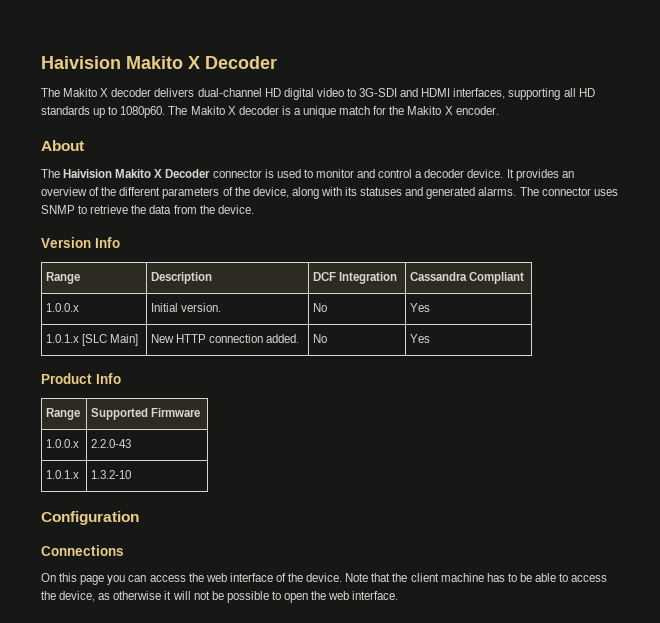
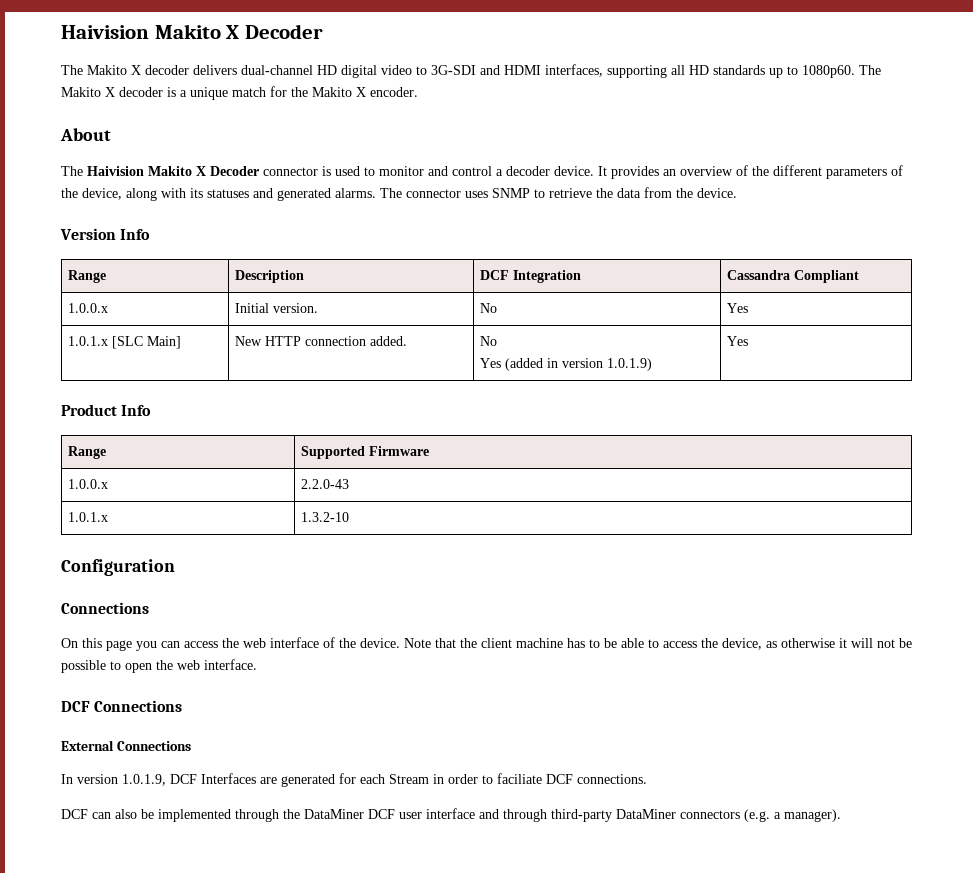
- 1.0.1.x [SLC Main] | New HTTP connection added. | No | Yes
+ 1.0.1.x [SLC Main] | New HTTP connection added. | No
+ Yes (added in version 1.0.1.9) | Yes
+ DCF Connections
+ External Connections
+ In version 1.0.1.9, DCF Interfaces are generated for each Stream in order to faciliate DCF connections.
+ DCF can also be implemented through the DataMiner DCF user interface and through third-party DataMiner connectors (e.g. a manager).

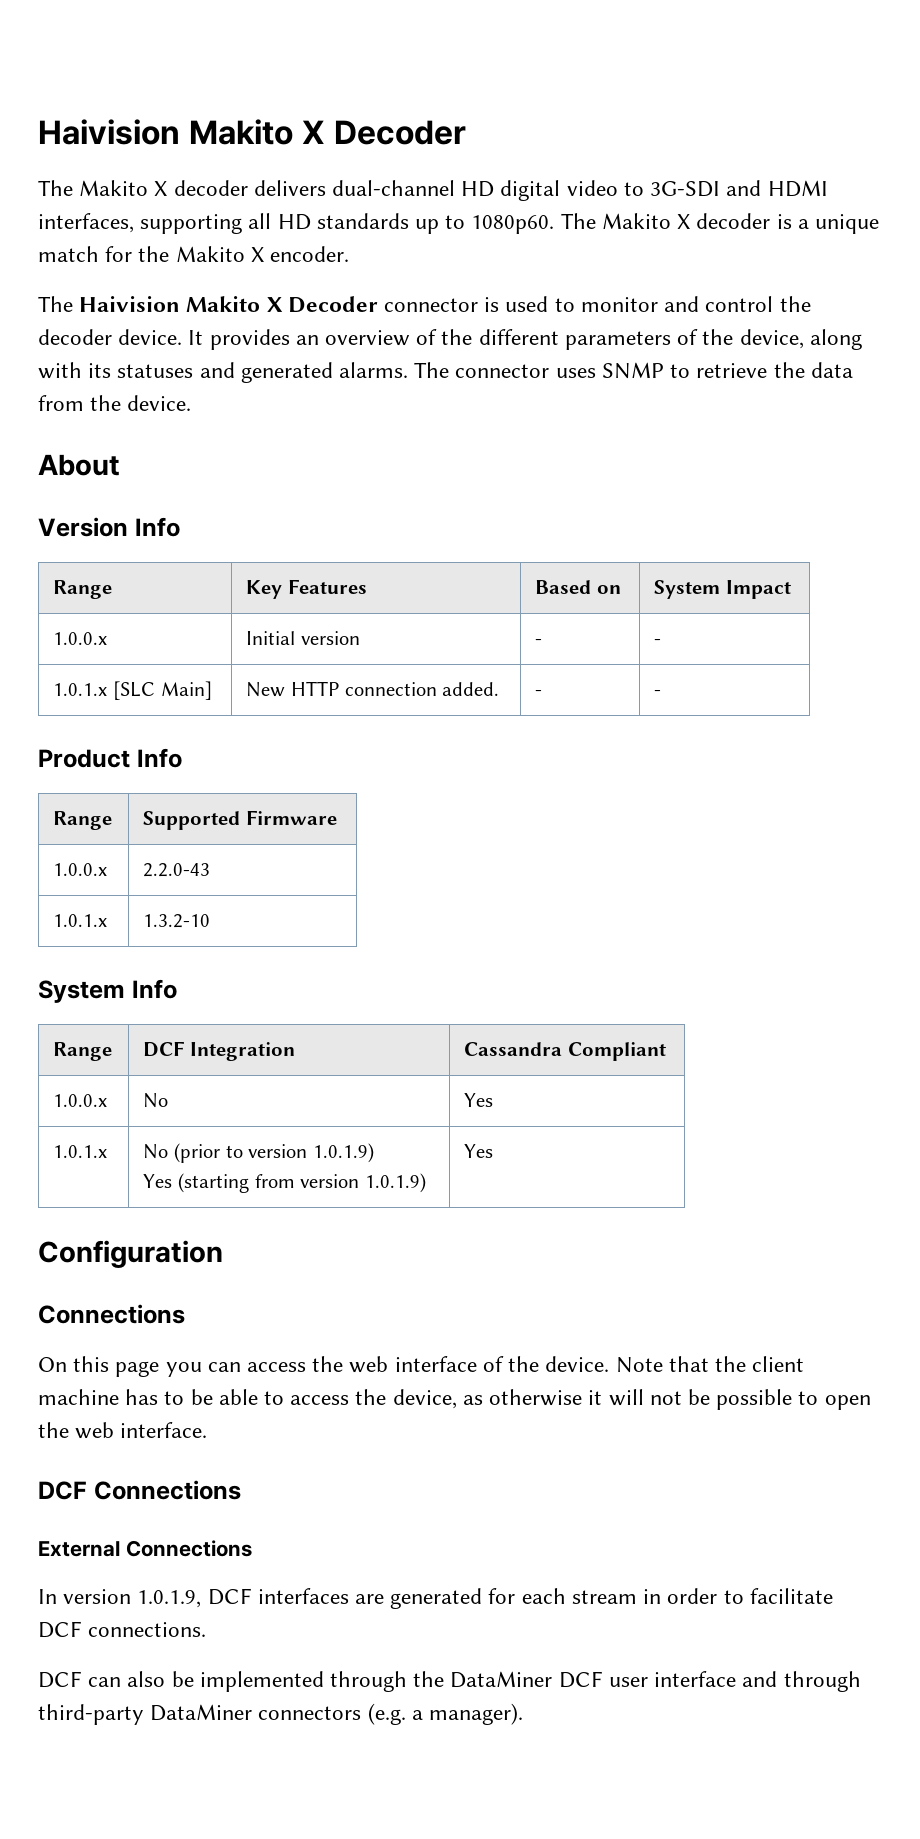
- About
- The Haivision Makito X Decoder connector is used to monitor and control a decoder device.
+ The Haivision Makito X Decoder connector is used to monitor and control the decoder device.
+ About
- Range | Description | DCF Integration | Cassandra Compliant
+ Range | Key Features | Based on | System Impact
- 1.0.0.x | Initial version. | No | Yes
+ 1.0.0.x | Initial version | - | -
- 1.0.1.x [SLC Main] | New HTTP connection added. | No
- Yes (added in version 1.0.1.9) | Yes
+ 1.0.1.x [SLC Main] | New HTTP connection added. | - | -
+ System Info
+ Range | DCF Integration | Cassandra Compliant
+ 1.0.0.x | No | Yes
+ 1.0.1.x | No (prior to version 1.0.1.9)
+ Yes (starting from version 1.0.1.9) | Yes
- In version 1.0.1.9, DCF Interfaces are generated for each Stream in order to faciliate DCF connections.
+ In version 1.0.1.9, DCF interfaces are generated for each stream in order to facilitate DCF connections.

